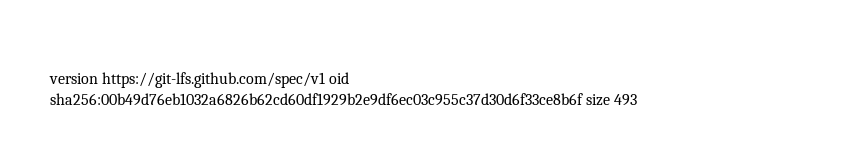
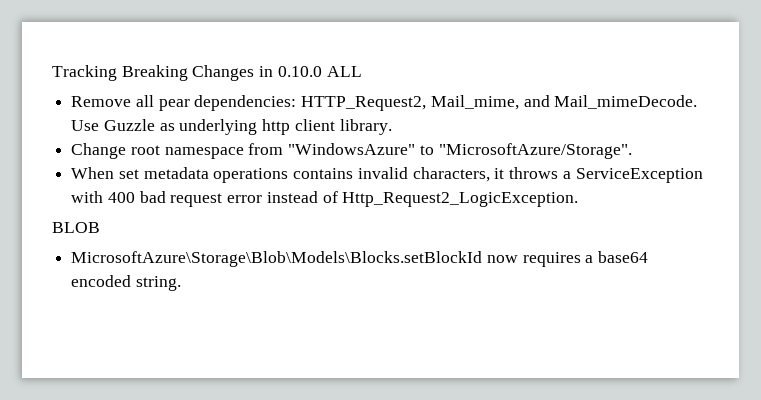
- version https://git-lfs.github.com/spec/v1 oid sha256:00b49d76eb1032a6826b62cd60df1929b2e9df6ec03c955c37d30d6f33ce8b6f size 493
+ Tracking Breaking Changes in 0.10.0 ALL
+ Remove all pear dependencies: HTTP_Request2, Mail_mime, and Mail_mimeDecode. Use Guzzle as underlying http client library.
+ Change root namespace from "WindowsAzure" to "MicrosoftAzure/Storage".
+ When set metadata operations contains invalid characters, it throws a ServiceException with 400 bad request error instead of Http_Request2_LogicException.
+ BLOB
+ MicrosoftAzure\Storage\Blob\Models\Blocks.setBlockId now requires a base64 encoded string.

